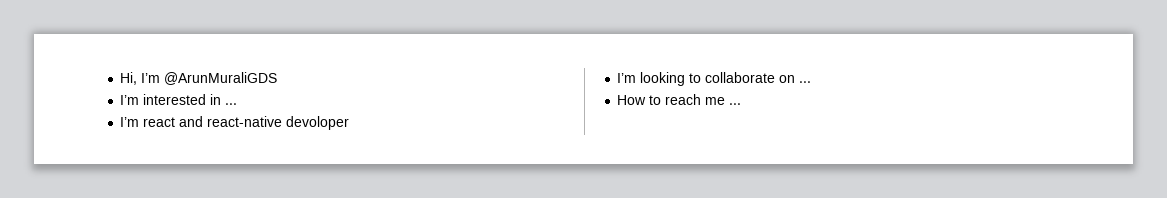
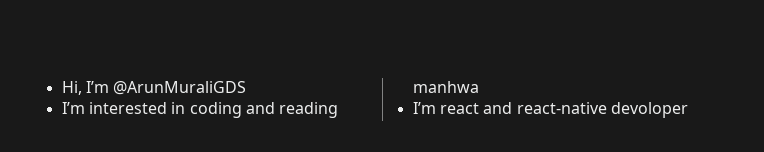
- I’m interested in ...
+ I’m interested in coding and reading manhwa
- I’m looking to collaborate on ...
- How to reach me ...

